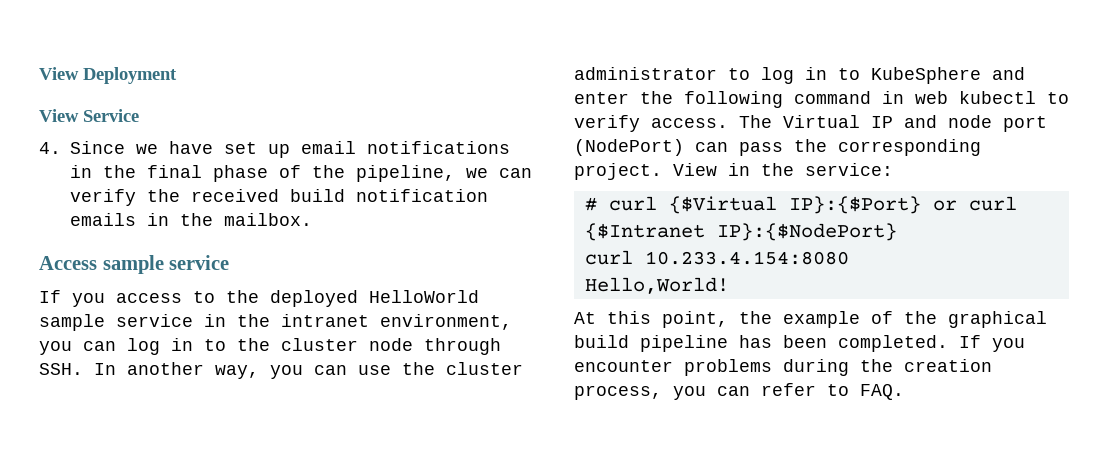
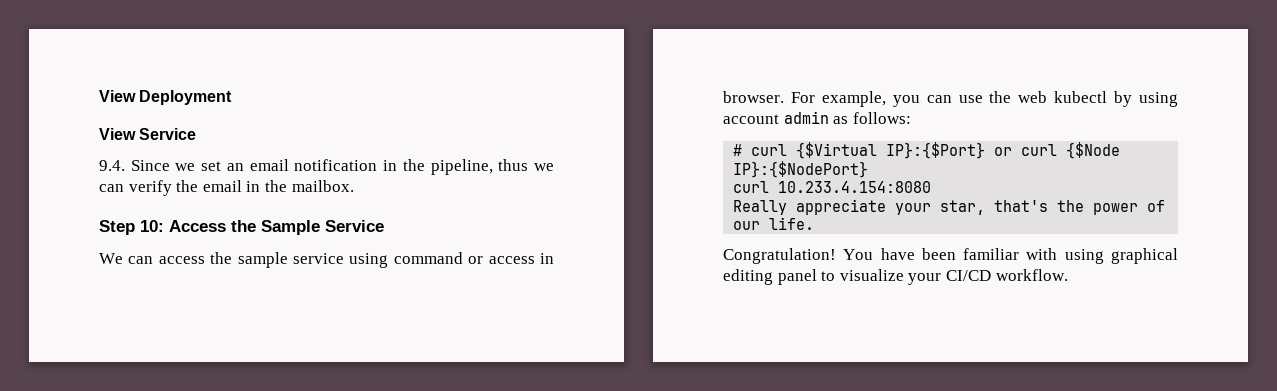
- 4. Since we have set up email notifications in the final phase of the pipeline, we can verify the received build notification emails in the mailbox.
- Access sample service
- If you access to the deployed HelloWorld sample service in the intranet environment, you can log in to the cluster node through SSH. In another way, you can use the cluster administrator to log in to KubeSphere and enter the following command in web kubectl to verify access. The Virtual IP and node port (NodePort) can pass the corresponding project. View in the service:
+ 9.4. Since we set an email notification in the pipeline, thus we can verify the email in the mailbox.
+ Step 10: Access the Sample Service
+ We can access the sample service using command or access in browser. For example, you can use the web kubectl by using account admin as follows:
- # curl {$Virtual IP}:{$Port} or curl {$Intranet IP}:{$NodePort}
+ # curl {$Virtual IP}:{$Port} or curl {$Node IP}:{$NodePort}
- Hello,World!
- At this point, the example of the graphical build pipeline has been completed. If you encounter problems during the creation process, you can refer to FAQ.
+ Really appreciate your star, that's the power of our life.
+ Congratulation! You have been familiar with using graphical editing panel to visualize your CI/CD workflow.

